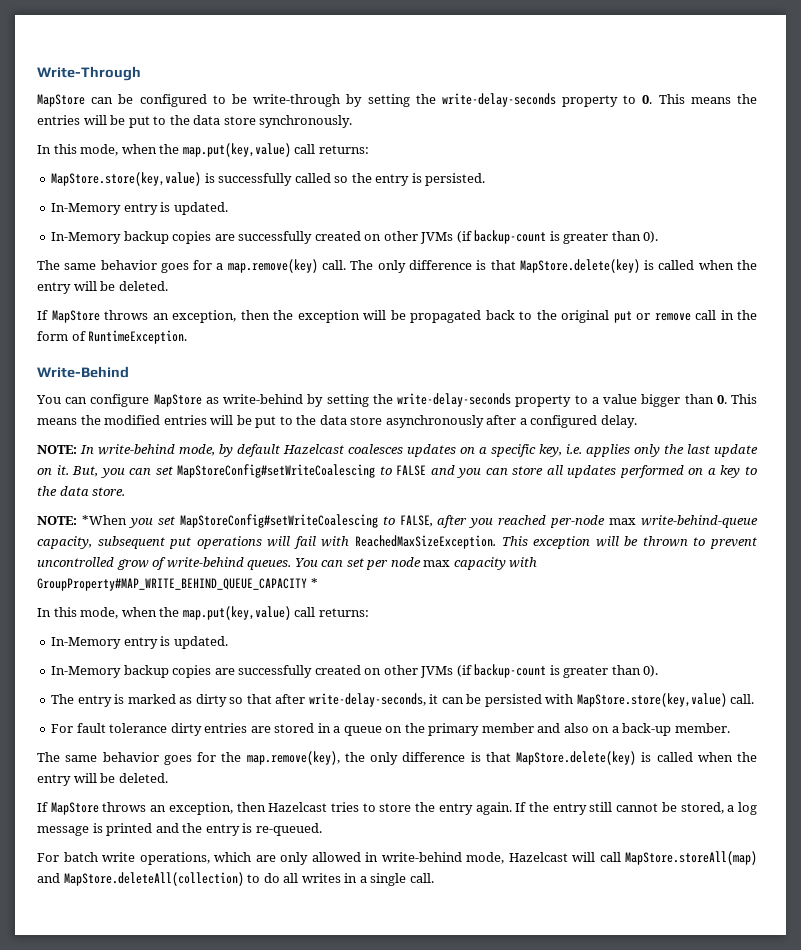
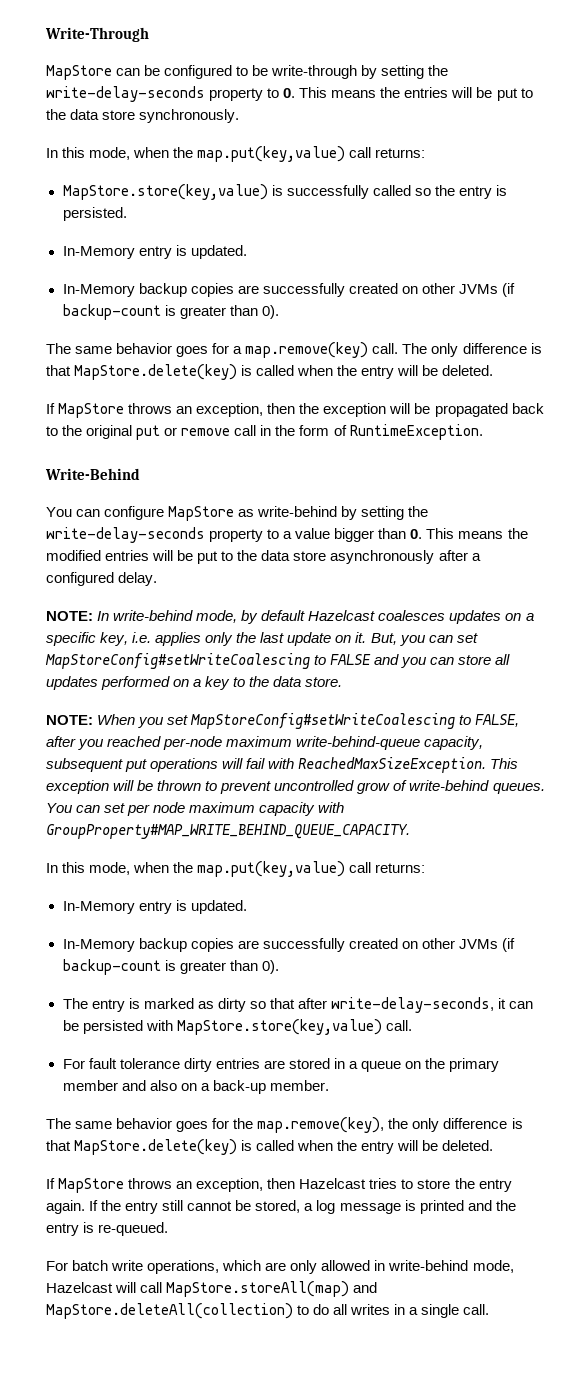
- NOTE: *When you set MapStoreConfig#setWriteCoalescing to FALSE, after you reached per-node max write-behind-queue capacity, subsequent put operations will fail with ReachedMaxSizeException.
+ NOTE: When you set MapStoreConfig#setWriteCoalescing to FALSE, after you reached per-node maximum write-behind-queue capacity, subsequent put operations will fail with ReachedMaxSizeException.
- You can set per node max capacity with GroupProperty#MAP_WRITE_BEHIND_QUEUE_CAPACITY *
+ You can set per node maximum capacity with GroupProperty#MAP_WRITE_BEHIND_QUEUE_CAPACITY.

